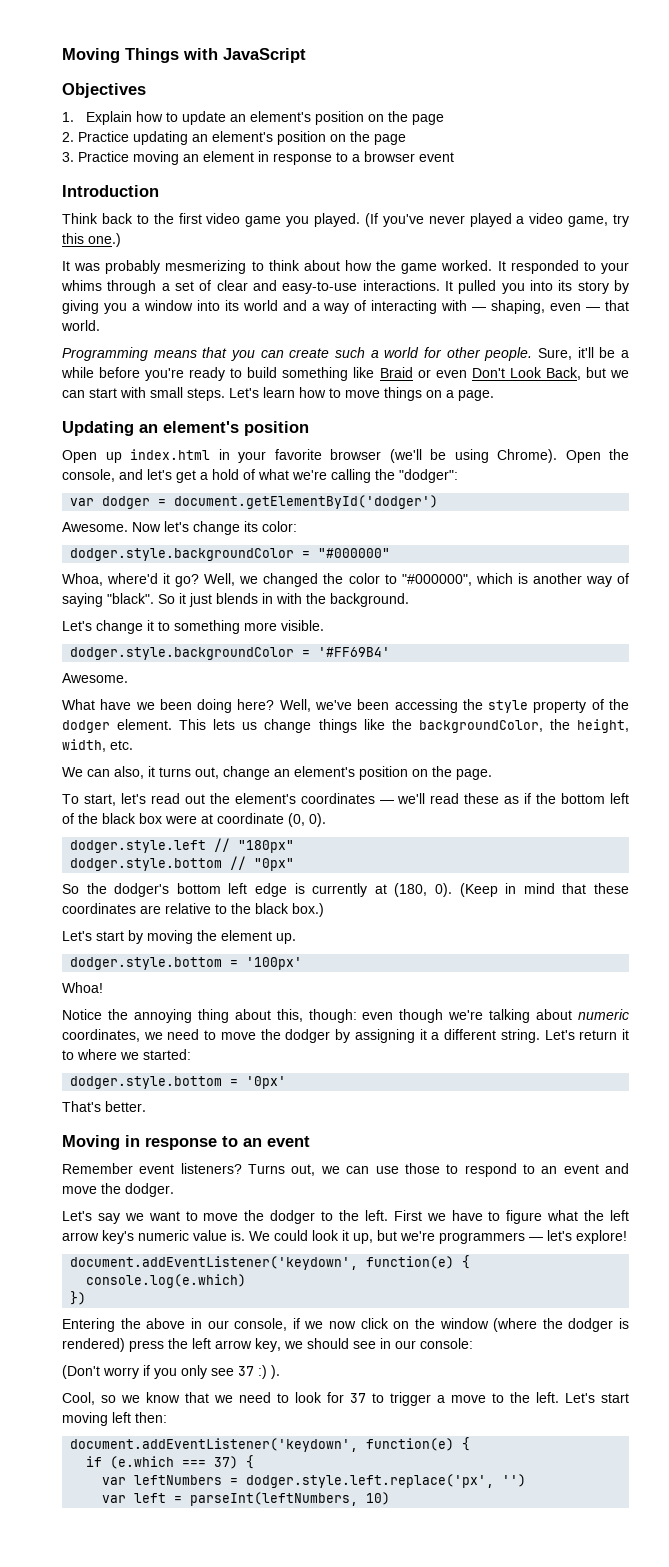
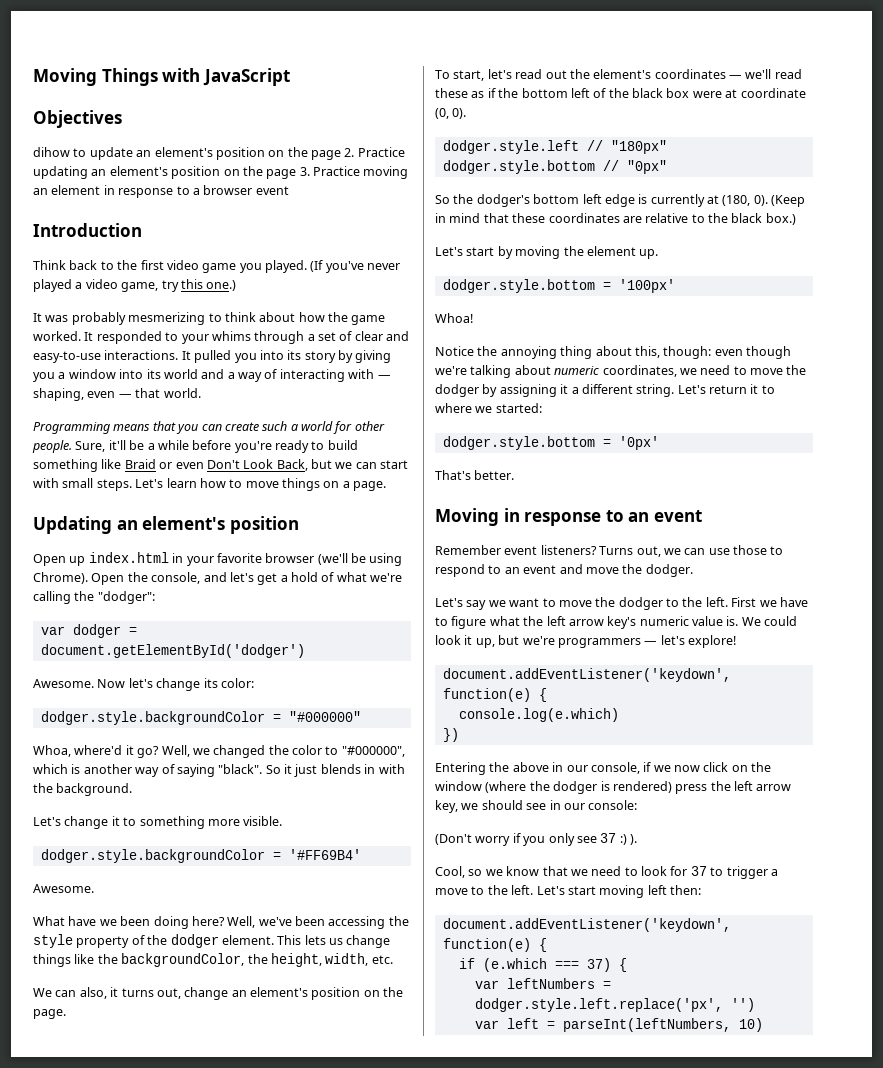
- 1. Explain how to update an element's position on the page
- 2. Practice updating an element's position on the page
- 3. Practice moving an element in response to a browser event
+ dihow to update an element's position on the page 2. Practice updating an element's position on the page 3. Practice moving an element in response to a browser event

